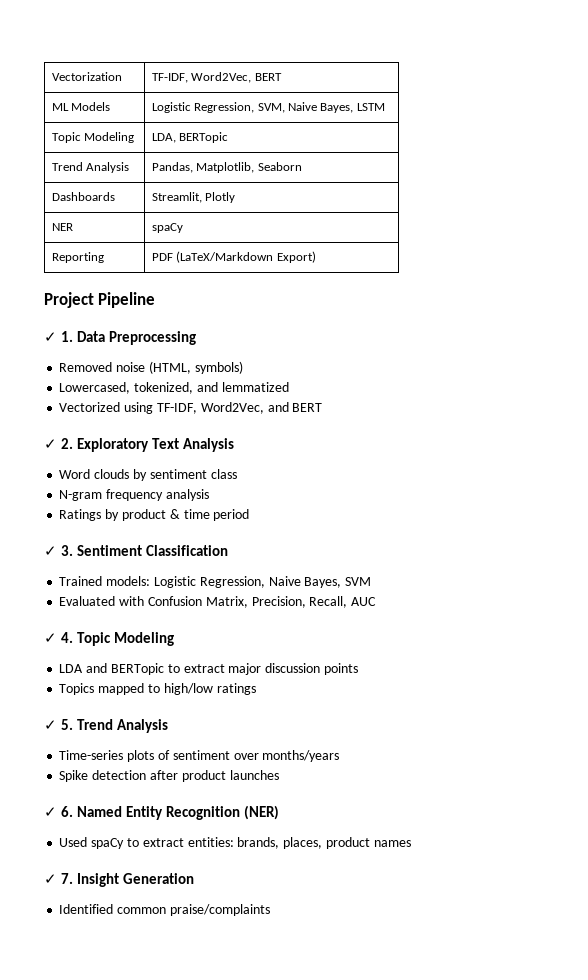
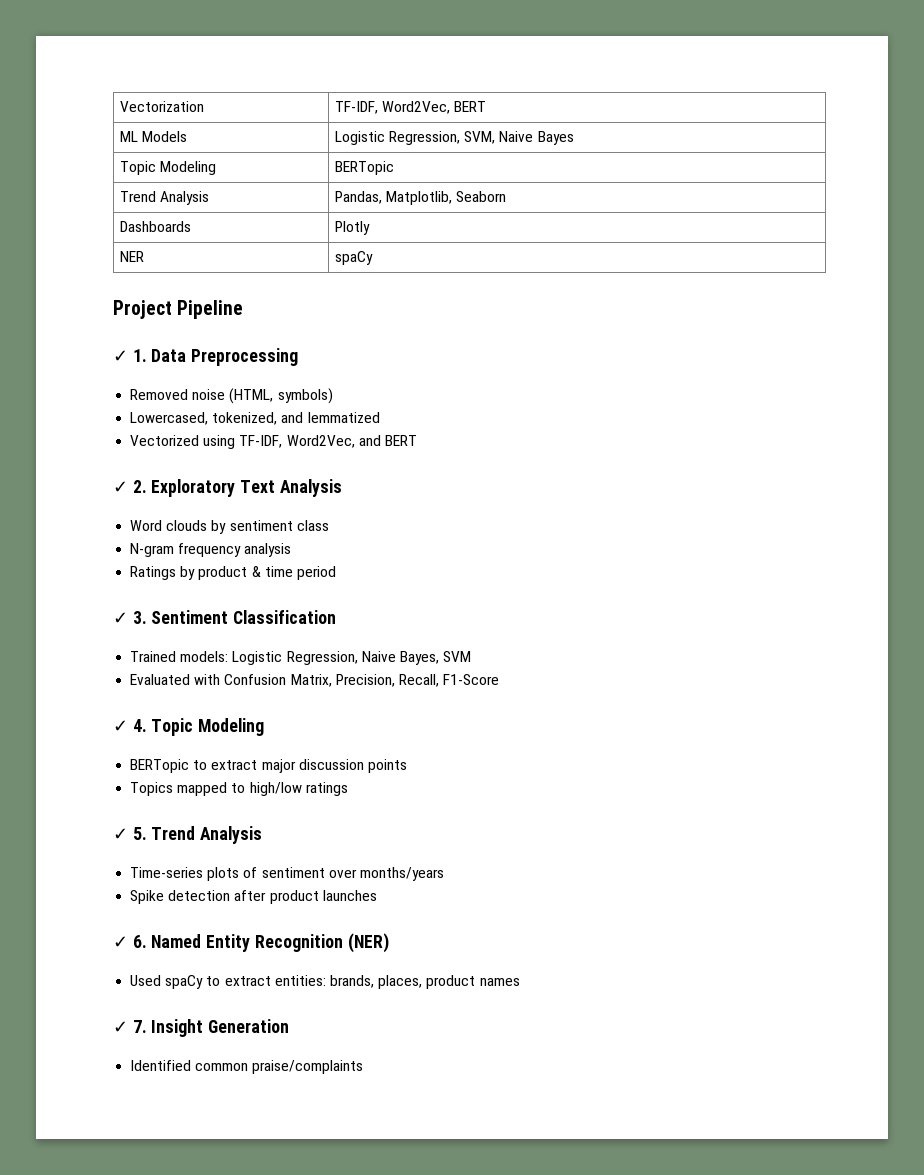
- ML Models | Logistic Regression, SVM, Naive Bayes, LSTM
+ ML Models | Logistic Regression, SVM, Naive Bayes
- Topic Modeling | LDA, BERTopic
+ Topic Modeling | BERTopic
- Dashboards | Streamlit, Plotly
+ Dashboards | Plotly
- Reporting | PDF (LaTeX/Markdown Export)
- Evaluated with Confusion Matrix, Precision, Recall, AUC
+ Evaluated with Confusion Matrix, Precision, Recall, F1-Score
- LDA and BERTopic to extract major discussion points
+ BERTopic to extract major discussion points

